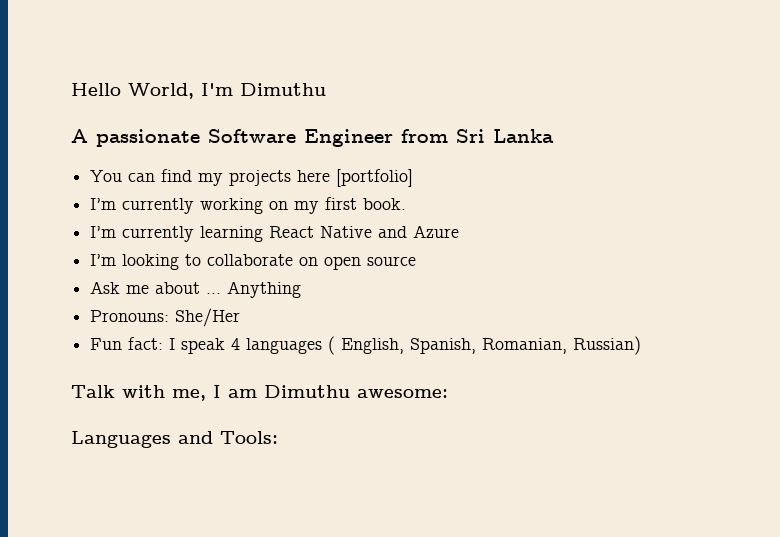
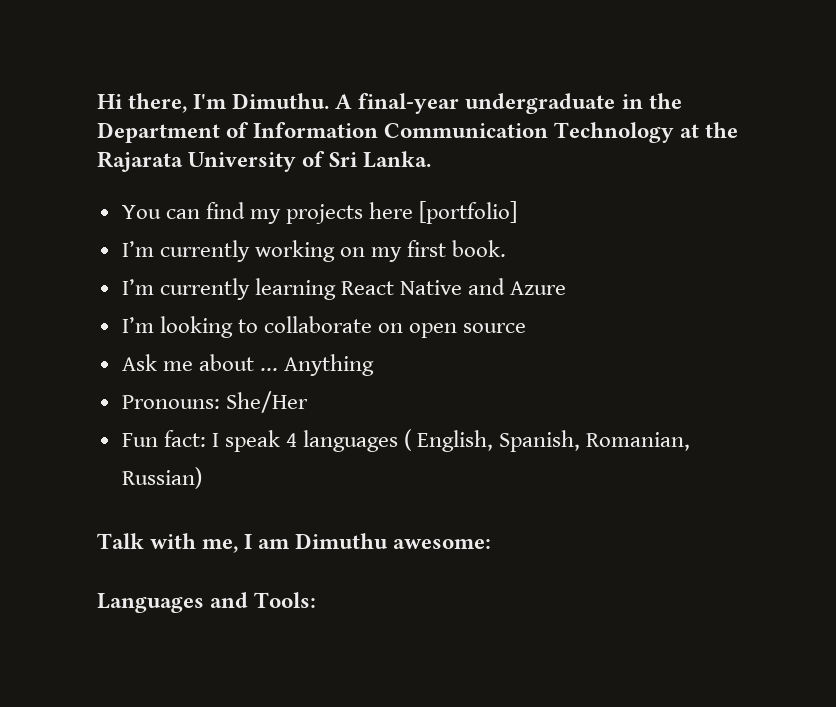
- Hello World, I'm Dimuthu
- A passionate Software Engineer from Sri Lanka
+ Hi there, I'm Dimuthu. A final-year undergraduate in the Department of Information Communication Technology at the Rajarata University of Sri Lanka.

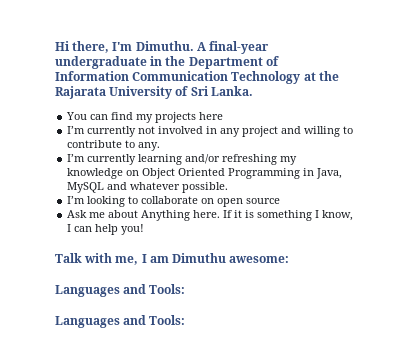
- You can find my projects here [portfolio]
- I’m currently working on my first book.
- I’m currently learning React Native and Azure
+ You can find my projects here
+ I’m currently not involved in any project and willing to contribute to any.
+ I’m currently learning and/or refreshing my knowledge on Object Oriented Programming in Java, MySQL and whatever possible.
- Ask me about ... Anything
- Pronouns: She/Her
- Fun fact: I speak 4 languages ( English, Spanish, Romanian, Russian)
+ Ask me about Anything here. If it is something I know, I can help you!
  Talk with me, I am Dimuthu awesome:
+ Languages and Tools:

